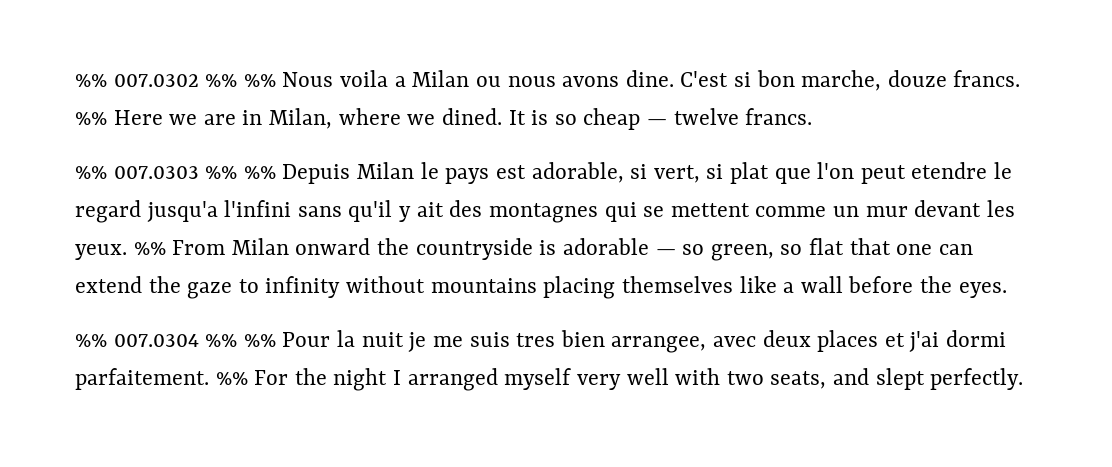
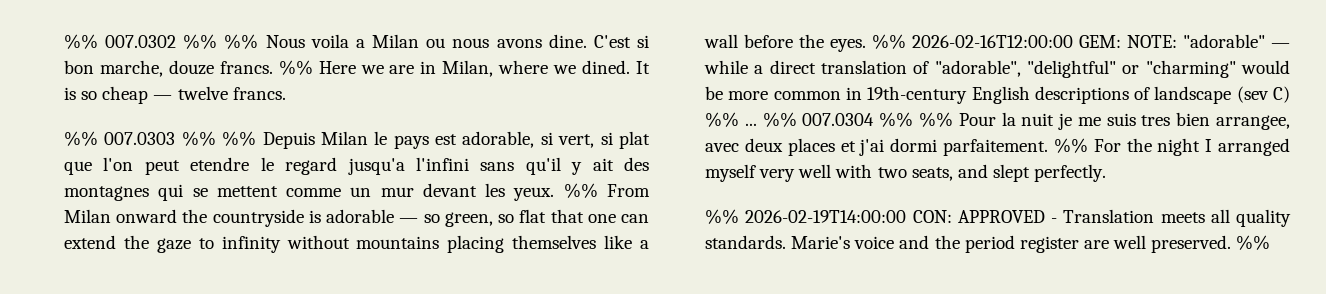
- %% From Milan onward the countryside is adorable — so green, so flat that one can extend the gaze to infinity without mountains placing themselves like a wall before the eyes.
- %% 007.0304 %% %% Pour la nuit je me suis tres bien arrangee, avec deux places et j'ai dormi parfaitement.
+ %% From Milan onward the countryside is adorable — so green, so flat that one can extend the gaze to infinity without mountains placing themselves like a wall before the eyes. %% 2026-02-16T12:00:00 GEM: NOTE: "adorable" — while a direct translation of "adorable", "delightful" or "charming" would be more common in 19th-century English descriptions of landscape (sev C) %% ... %% 007.0304 %% %% Pour la nuit je me suis tres bien arrangee, avec deux places et j'ai dormi parfaitement.
+ %% 2026-02-19T14:00:00 CON: APPROVED - Translation meets all quality standards. Marie's voice and the period register are well preserved. %%

